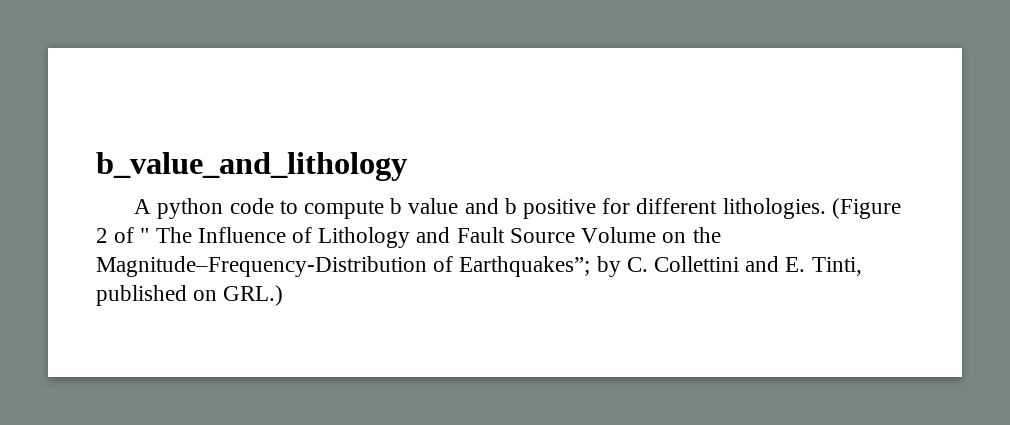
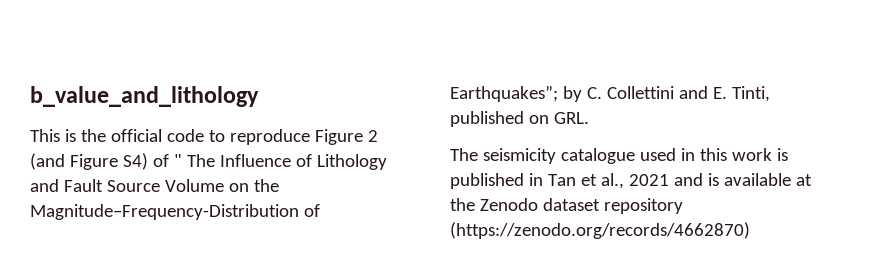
- A python code to compute b value and b positive for different lithologies. (Figure 2 of " The Influence of Lithology and Fault Source Volume on the Magnitude–Frequency-Distribution of Earthquakes”; by C. Collettini and E. Tinti, published on GRL.)
+ This is the official code to reproduce Figure 2 (and Figure S4) of " The Influence of Lithology and Fault Source Volume on the Magnitude–Frequency-Distribution of Earthquakes”; by C. Collettini and E. Tinti, published on GRL.
+ The seismicity catalogue used in this work is published in Tan et al., 2021 and is available at the Zenodo dataset repository (https://zenodo.org/records/4662870)

